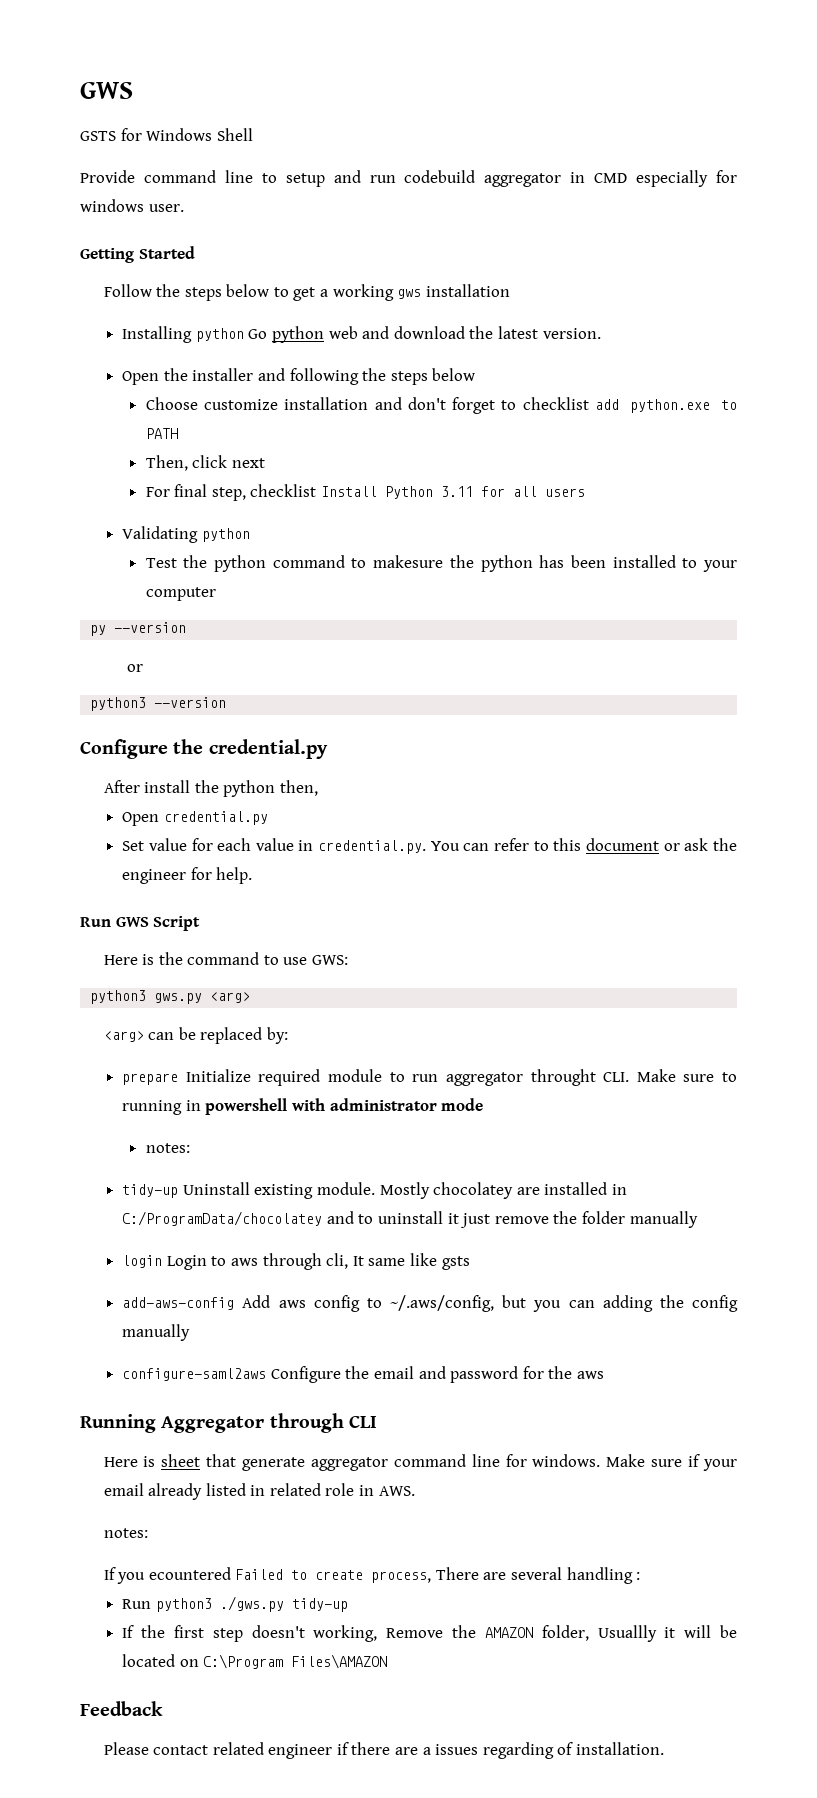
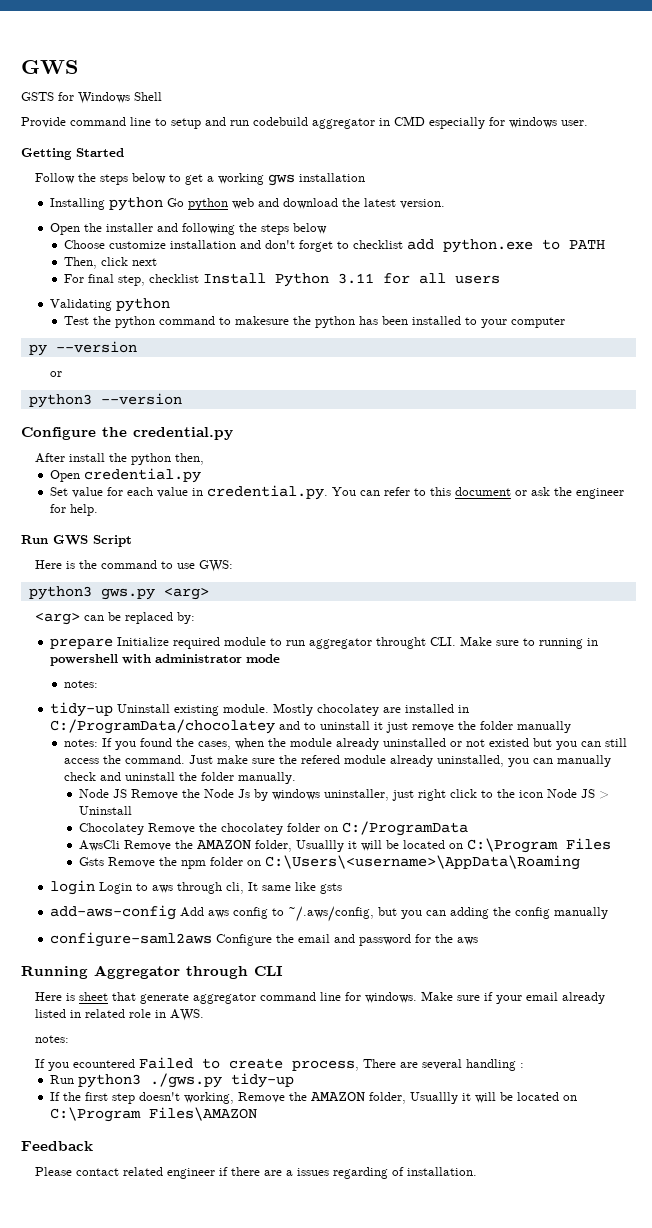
+ notes: If you found the cases, when the module already uninstalled or not existed but you can still access the command. Just make sure the refered module already uninstalled, you can manually check and uninstall the folder manually.
+ Node JS Remove the Node Js by windows uninstaller, just right click to the icon Node JS > Uninstall
+ Chocolatey Remove the chocolatey folder on C:/ProgramData
+ AwsCli Remove the AMAZON folder, Usuallly it will be located on C:\Program Files
+ Gsts Remove the npm folder on C:\Users\<username>\AppData\Roaming

